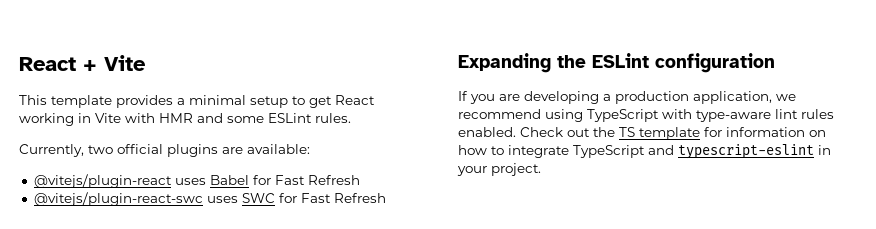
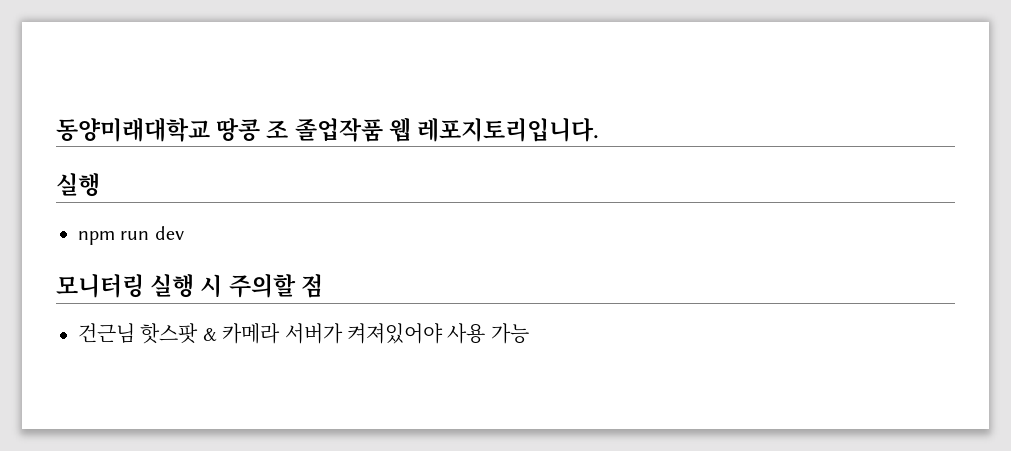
- React + Vite
- This template provides a minimal setup to get React working in Vite with HMR and some ESLint rules.
- Currently, two official plugins are available:
- @vitejs/plugin-react uses Babel for Fast Refresh
- @vitejs/plugin-react-swc uses SWC for Fast Refresh
- Expanding the ESLint configuration
- If you are developing a production application, we recommend using TypeScript with type-aware lint rules enabled. Check out the TS template for information on how to integrate TypeScript and typescript-eslint in your project.
+ 동양미래대학교 땅콩 조 졸업작품 웹 레포지토리입니다.
+ 실행
+ npm run dev
+ 모니터링 실행 시 주의할 점
+ 건근님 핫스팟 & 카메라 서버가 켜져있어야 사용 가능

